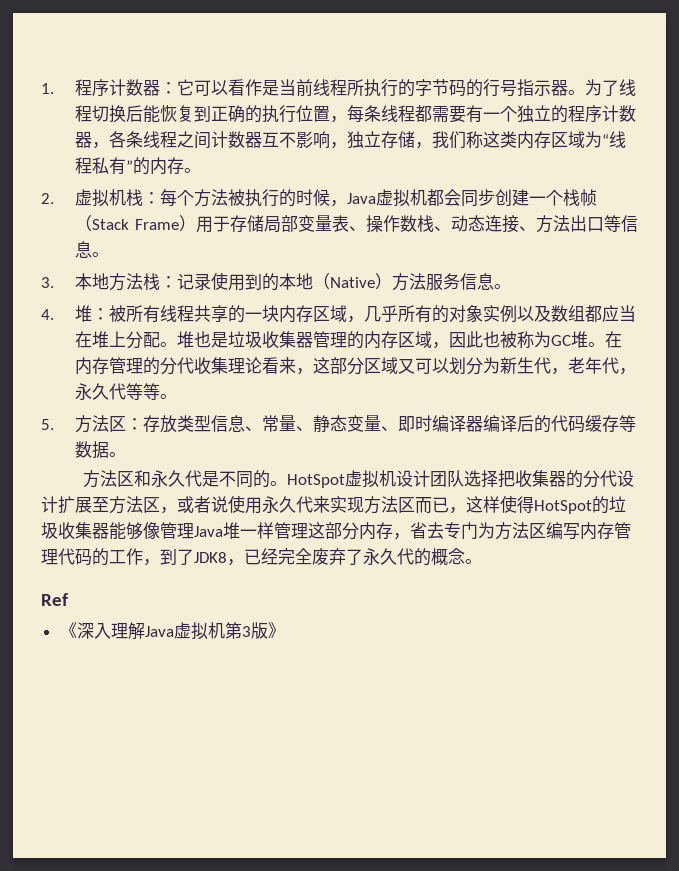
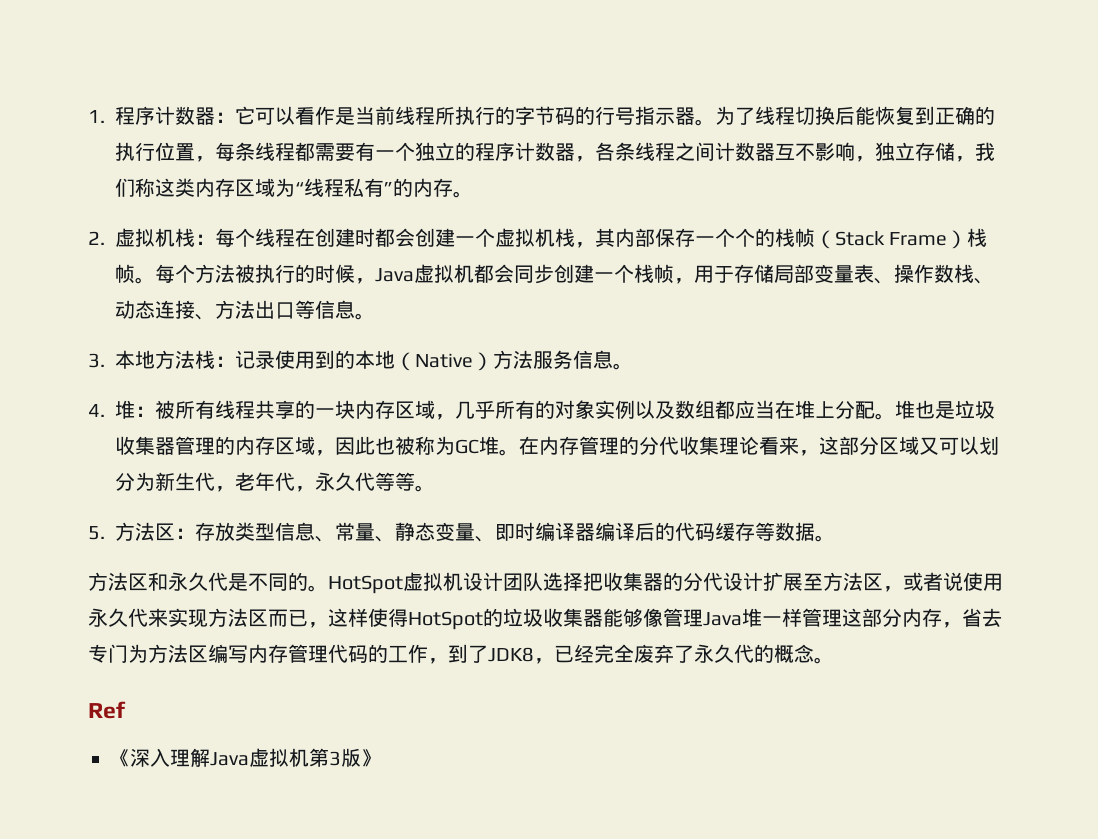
- 2.虚拟机栈：每个方法被执行的时候，Java虚拟机都会同步创建一个栈帧（Stack Frame）用于存储局部变量表、操作数栈、动态连接、方法出口等信息。
+ 2.虚拟机栈：每个线程在创建时都会创建一个虚拟机栈，其内部保存一个个的栈帧（Stack Frame）栈帧。每个方法被执行的时候，Java虚拟机都会同步创建一个栈帧，用于存储局部变量表、操作数栈、动态连接、方法出口等信息。

